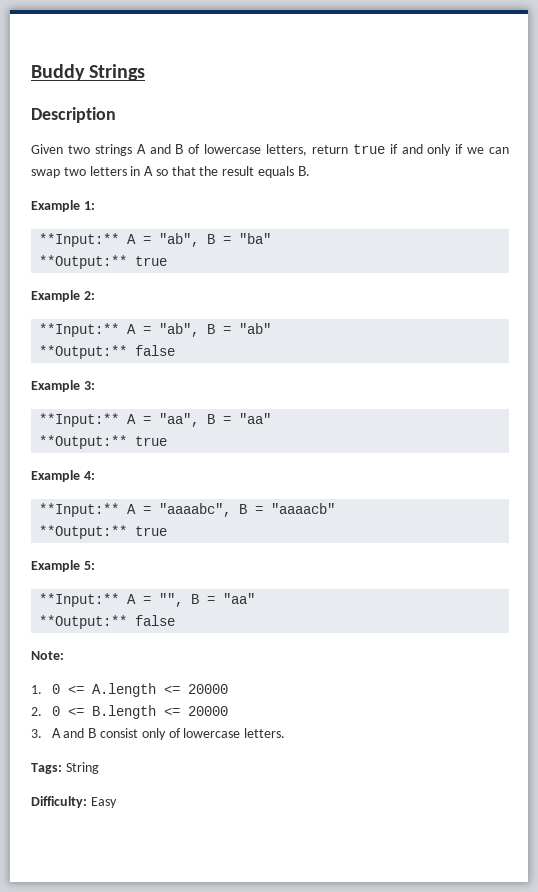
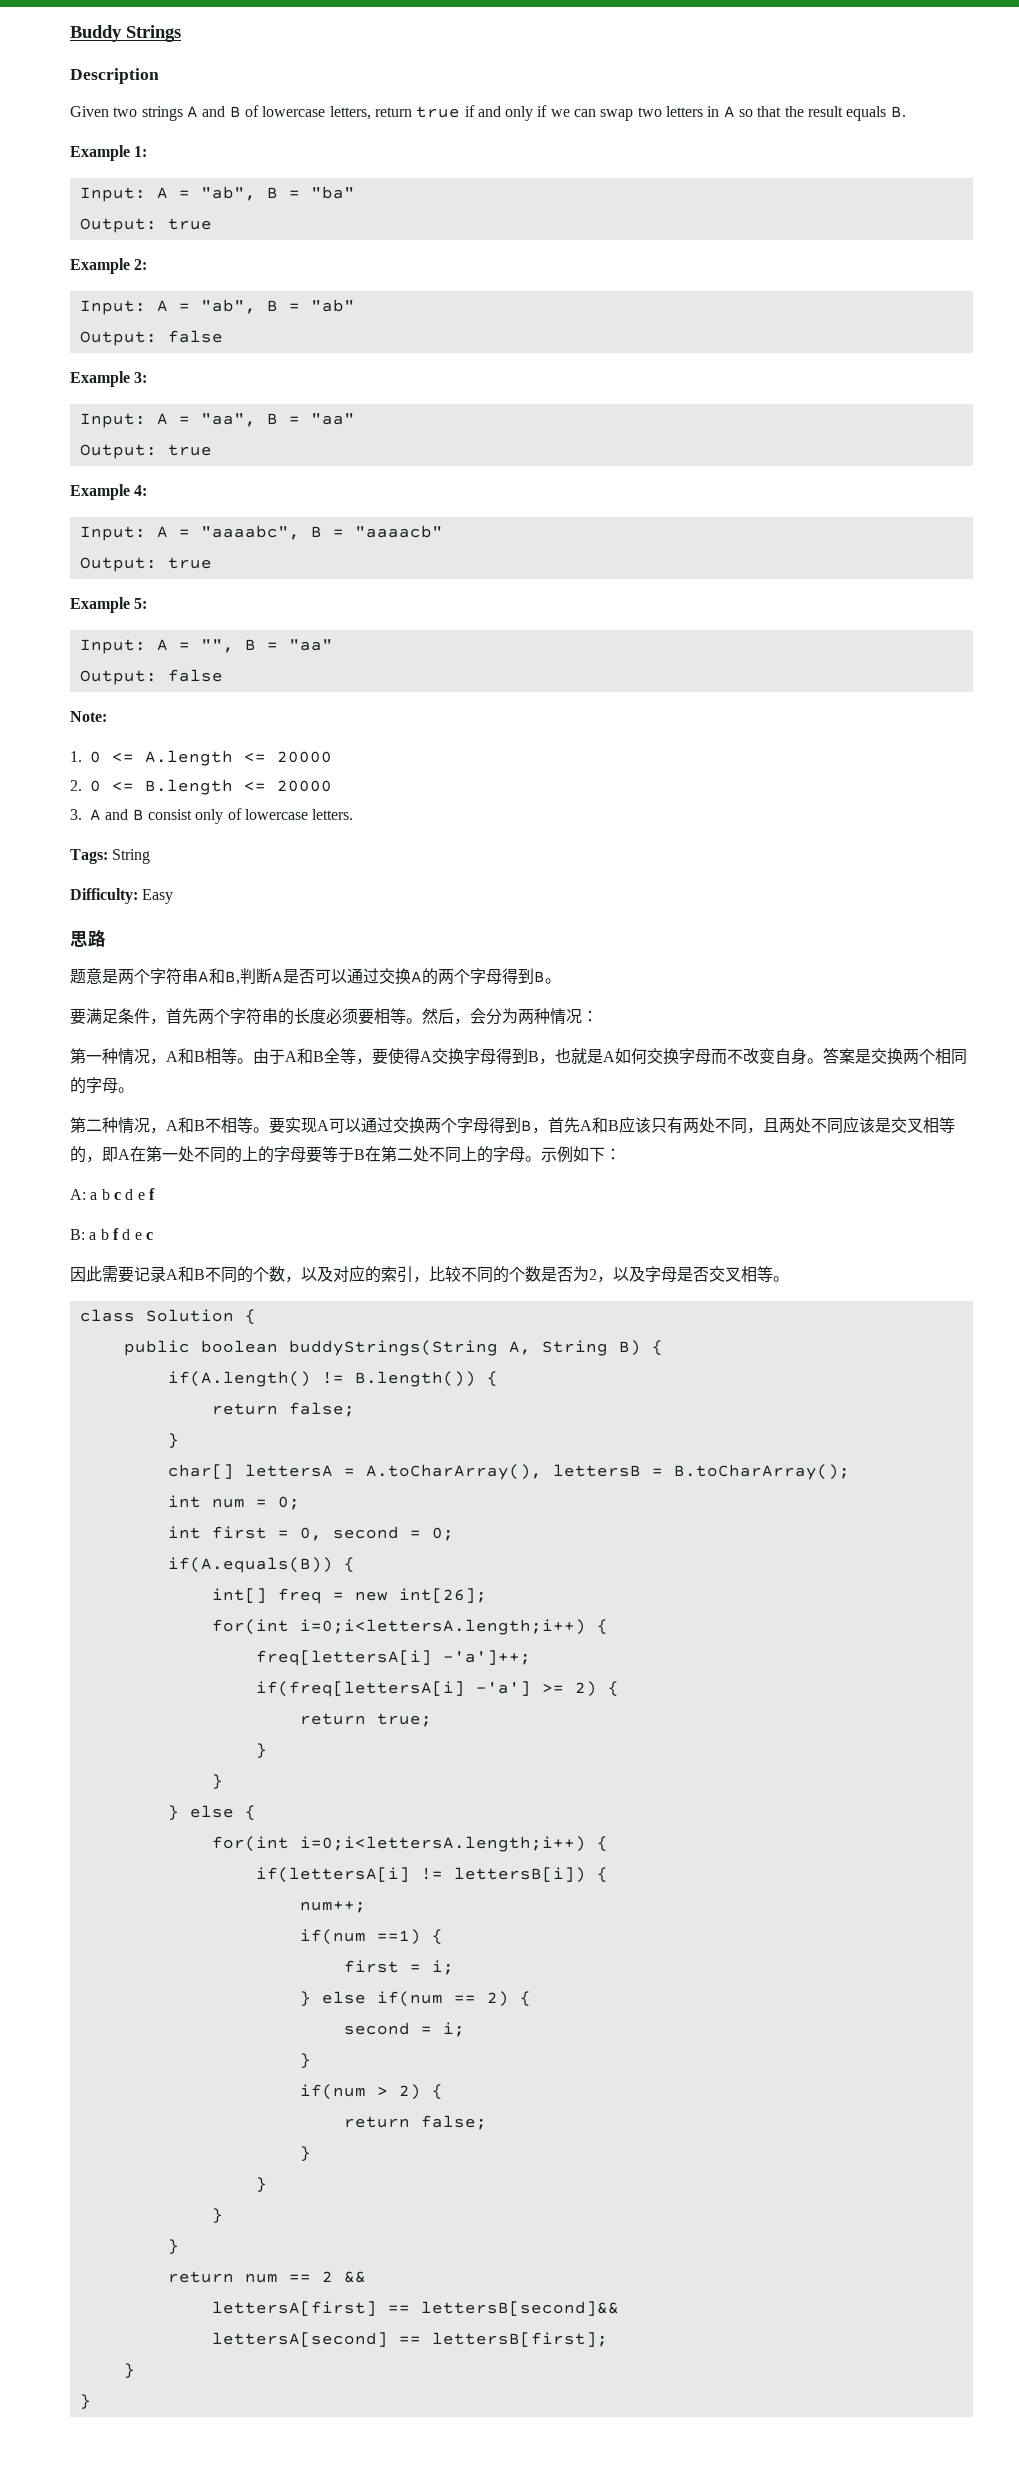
- **Input:** A = "ab", B = "ba"
- **Output:** true
+ Input: A = "ab", B = "ba"
+ Output: true
- **Input:** A = "ab", B = "ab"
- **Output:** false
+ Input: A = "ab", B = "ab"
+ Output: false
- **Input:** A = "aa", B = "aa"
- **Output:** true
+ Input: A = "aa", B = "aa"
+ Output: true
- **Input:** A = "aaaabc", B = "aaaacb"
- **Output:** true
+ Input: A = "aaaabc", B = "aaaacb"
+ Output: true
- **Input:** A = "", B = "aa"
- **Output:** false
+ Input: A = "", B = "aa"
+ Output: false
+ 思路
+ 题意是两个字符串A和B,判断A是否可以通过交换A的两个字母得到B。
+ 要满足条件，首先两个字符串的长度必须要相等。然后，会分为两种情况：
+ 第一种情况，A和B相等。由于A和B全等，要使得A交换字母得到B，也就是A如何交换字母而不改变自身。答案是交换两个相同的字母。
+ 第二种情况，A和B不相等。要实现A可以通过交换两个字母得到B，首先A和B应该只有两处不同，且两处不同应该是交叉相等的，即A在第一处不同的上的字母要等于B在第二处不同上的字母。示例如下：
+ A: a b c d e f
+ B: a b f d e c
+ 因此需要记录A和B不同的个数，以及对应的索引，比较不同的个数是否为2，以及字母是否交叉相等。
+ class Solution {
+ public boolean buddyStrings(String A, String B) {
+ if(A.length() != B.length()) {
+ return false;
+ }
+ char[] lettersA = A.toCharArray(), lettersB = B.toCharArray();
+ int num = 0;
+ int first = 0, second = 0;
+ if(A.equals(B)) {
+ int[] freq = new int[26];
+ for(int i=0;i<lettersA.length;i++) {
+ freq[lettersA[i] -'a']++;
+ if(freq[lettersA[i] -'a'] >= 2) {
+ return true;
+ }
+ }
+ } else {
+ for(int i=0;i<lettersA.length;i++) {
+ if(lettersA[i] != lettersB[i]) {
+ num++;
+ if(num ==1) {
+ first = i;
+ } else if(num == 2) {
+ second = i;
+ }
+ if(num > 2) {
+ return false;
+ }
+ }
+ }
+ }
+ return num == 2 &&
+ lettersA[first] == lettersB[second]&&
+ lettersA[second] == lettersB[first];
+ }
+ }

